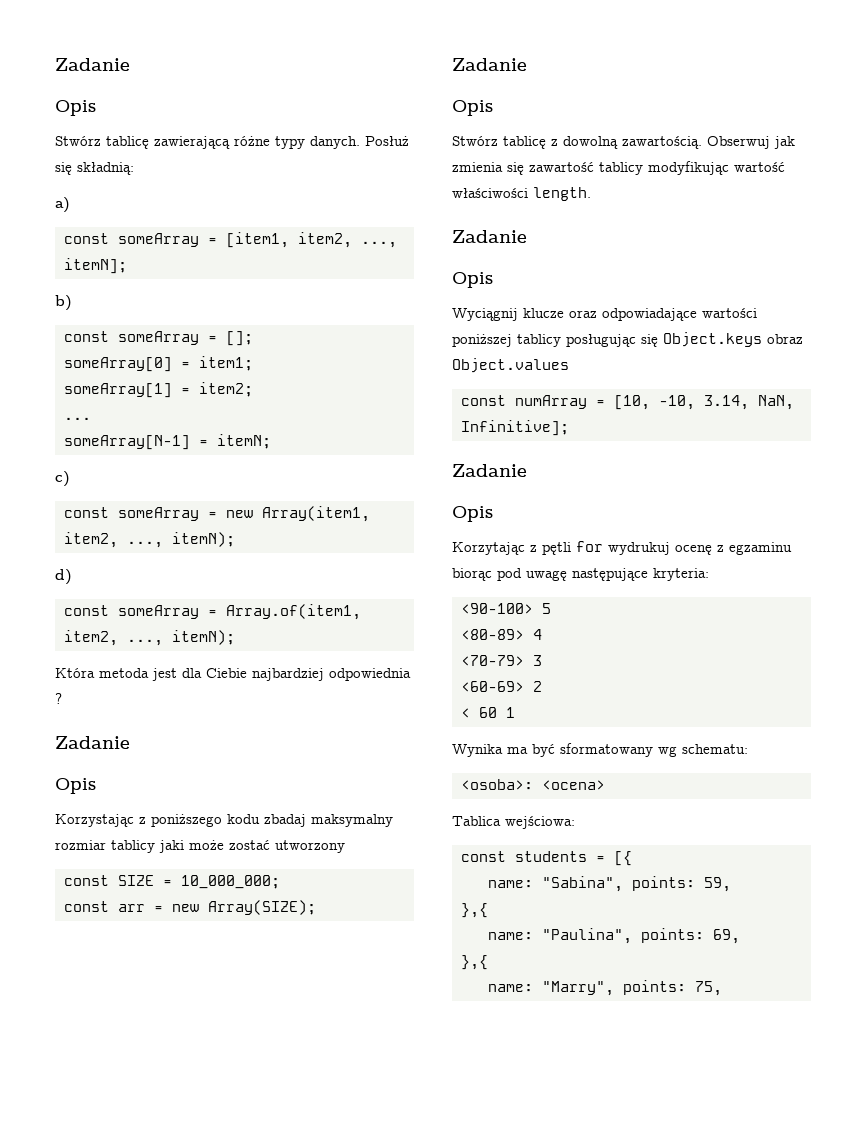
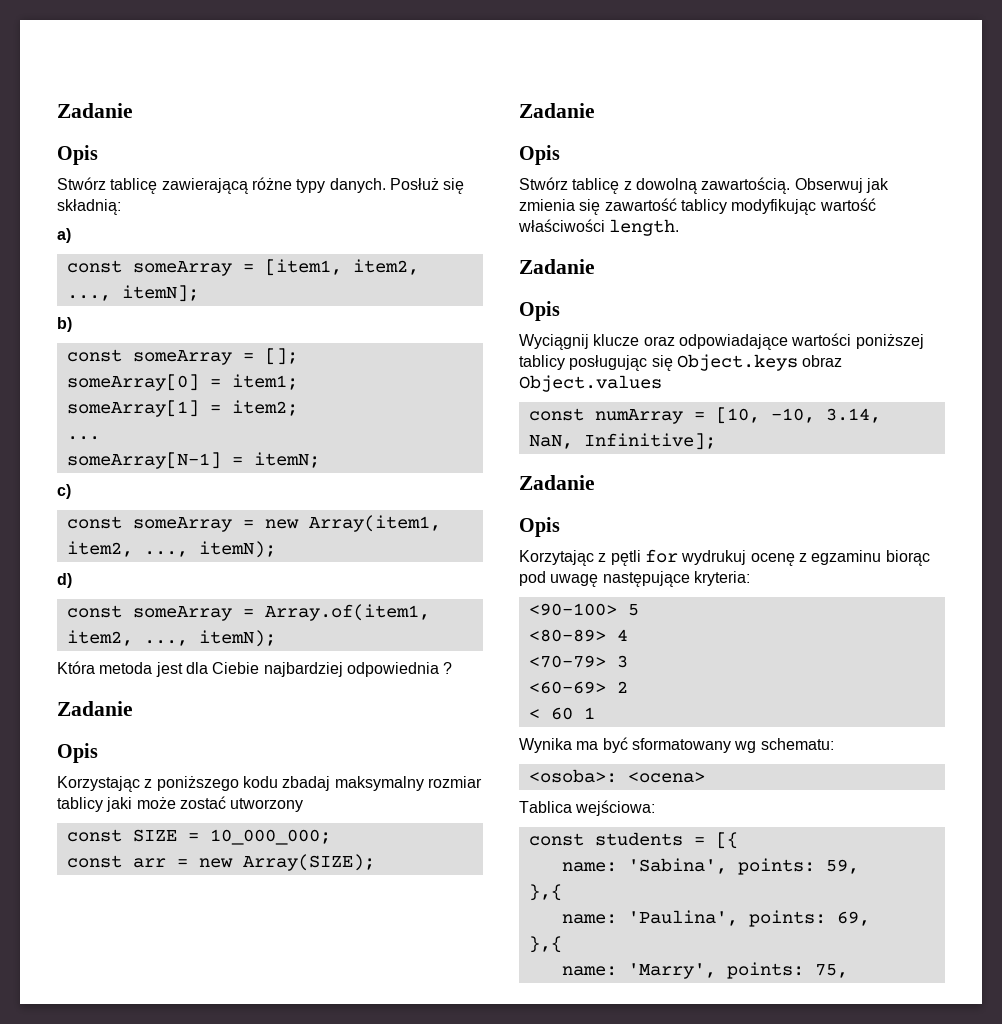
- name: "Sabina", points: 59,
+ name: 'Sabina', points: 59,
- name: "Paulina", points: 69,
+ name: 'Paulina', points: 69,
- name: "Marry", points: 75,
+ name: 'Marry', points: 75,

